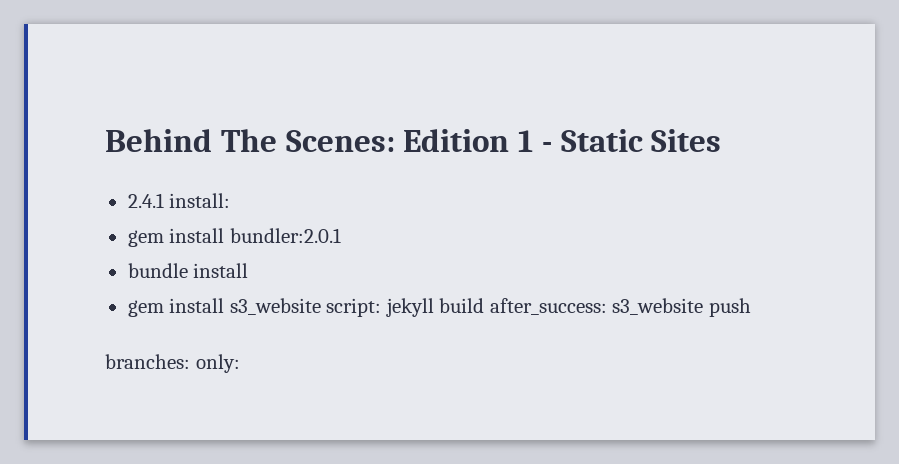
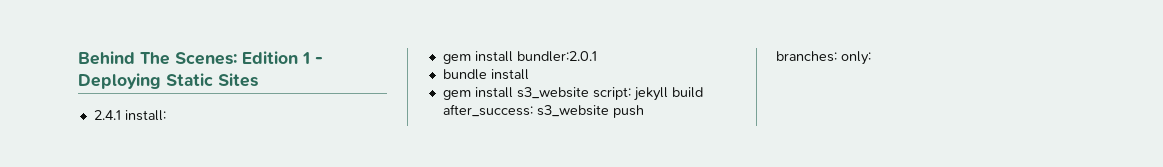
- Behind The Scenes: Edition 1 - Static Sites
+ Behind The Scenes: Edition 1 - Deploying Static Sites

